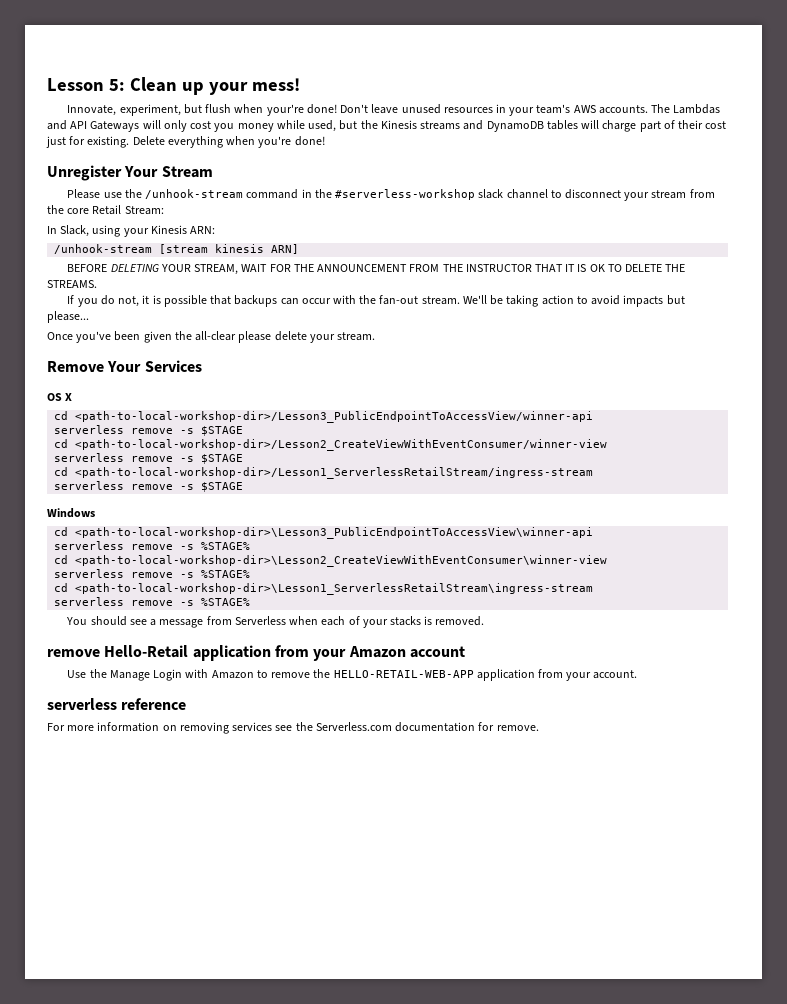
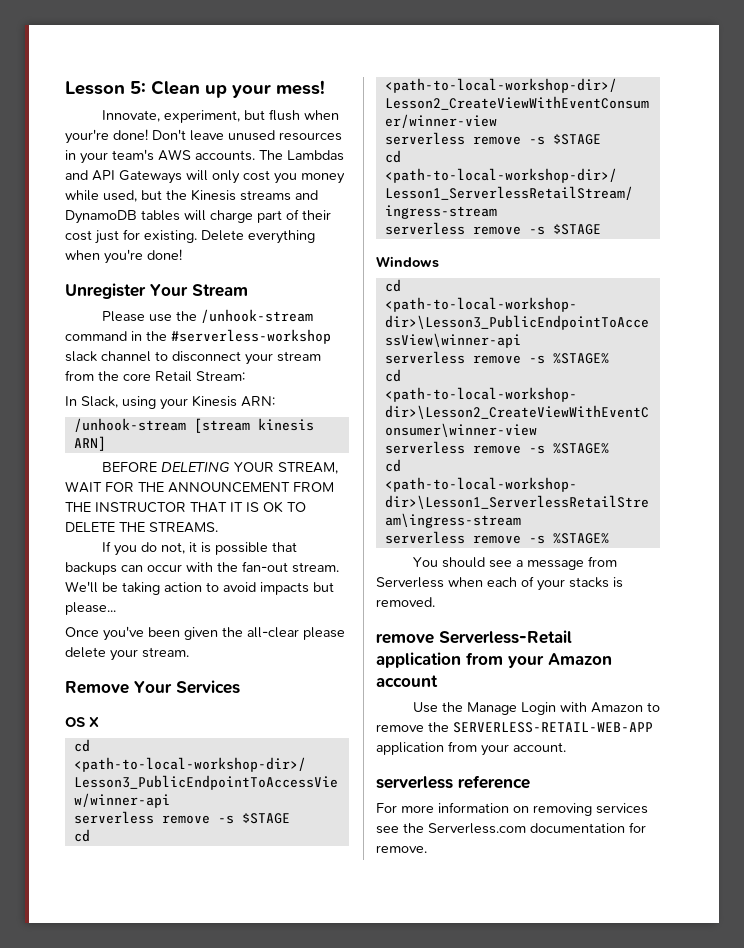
- remove Hello-Retail application from your Amazon account
+ remove Serverless-Retail application from your Amazon account
- Use the Manage Login with Amazon to remove the HELLO-RETAIL-WEB-APP application from your account.
+ Use the Manage Login with Amazon to remove the SERVERLESS-RETAIL-WEB-APP application from your account.

